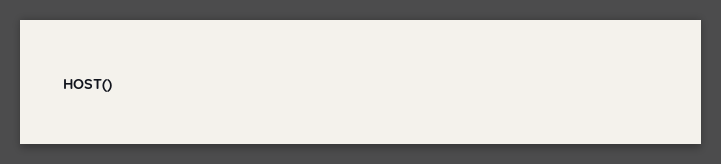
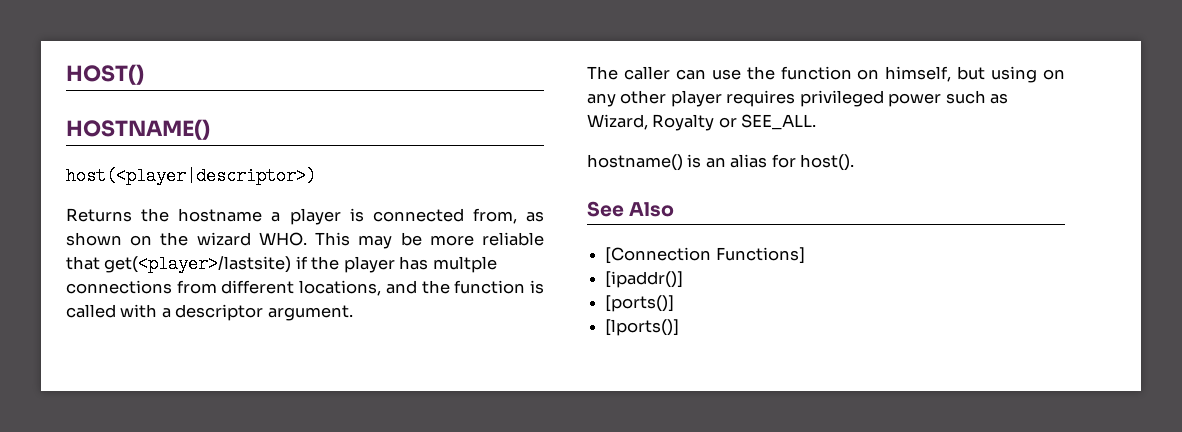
+ HOSTNAME()
+ host(<player|descriptor>)
+ Returns the hostname a player is connected from, as shown on the wizard WHO. This may be more reliable that get(<player>/lastsite) if the player has multple connections from different locations, and the function is called with a descriptor argument.
+ The caller can use the function on himself, but using on any other player requires privileged power such as Wizard, Royalty or SEE_ALL.
+ hostname() is an alias for host().
+ See Also
+ [Connection Functions]
+ [ipaddr()]
+ [ports()]
+ [lports()]

